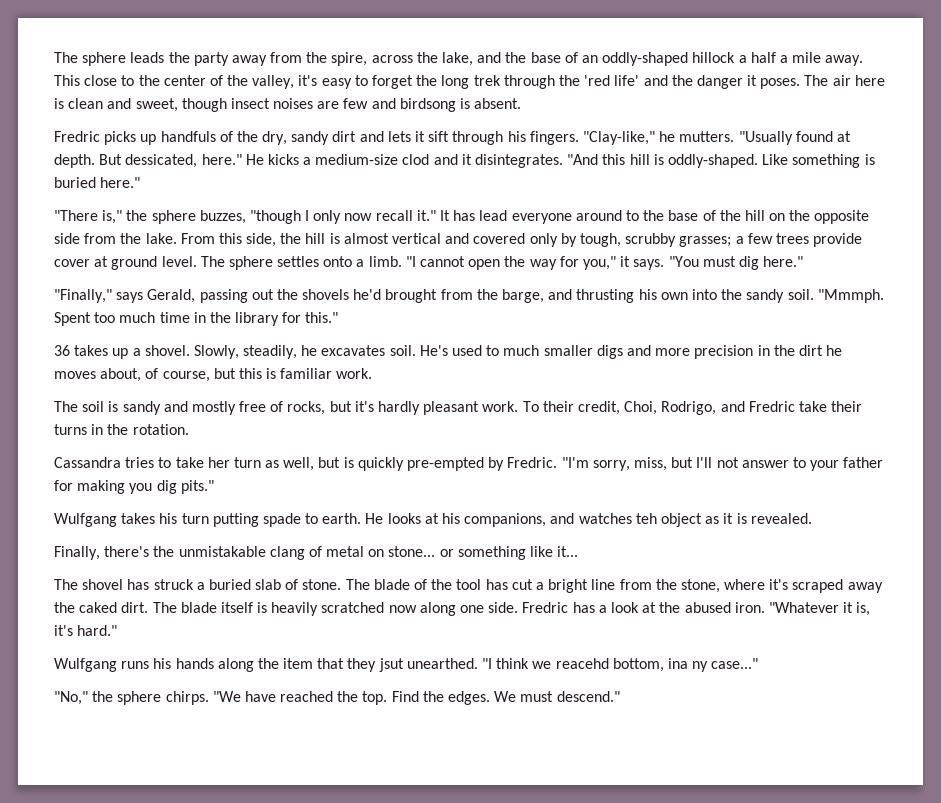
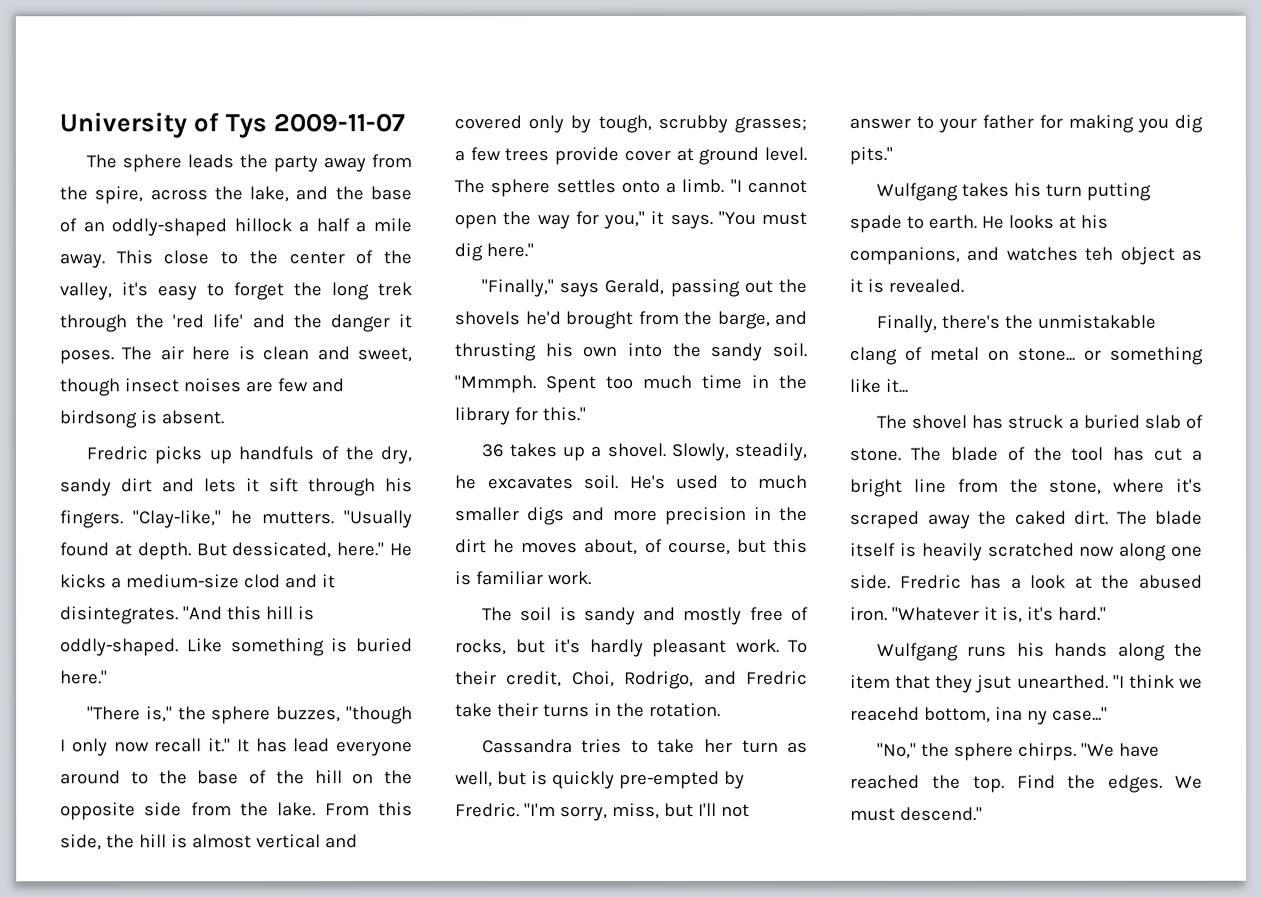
+ University of Tys 2009-11-07

